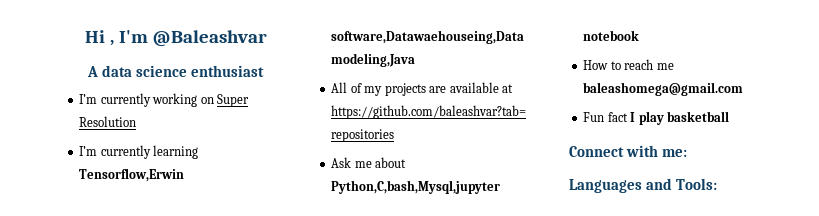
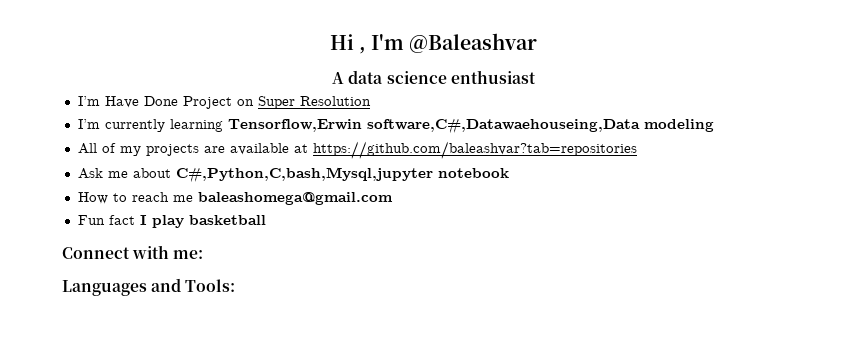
- I’m currently working on Super Resolution
+ I’m Have Done Project on Super Resolution
- I’m currently learning Tensorflow,Erwin software,Datawaehouseing,Data modeling,Java
+ I’m currently learning Tensorflow,Erwin software,C#,Datawaehouseing,Data modeling
- Ask me about Python,C,bash,Mysql,jupyter notebook
+ Ask me about C#,Python,C,bash,Mysql,jupyter notebook

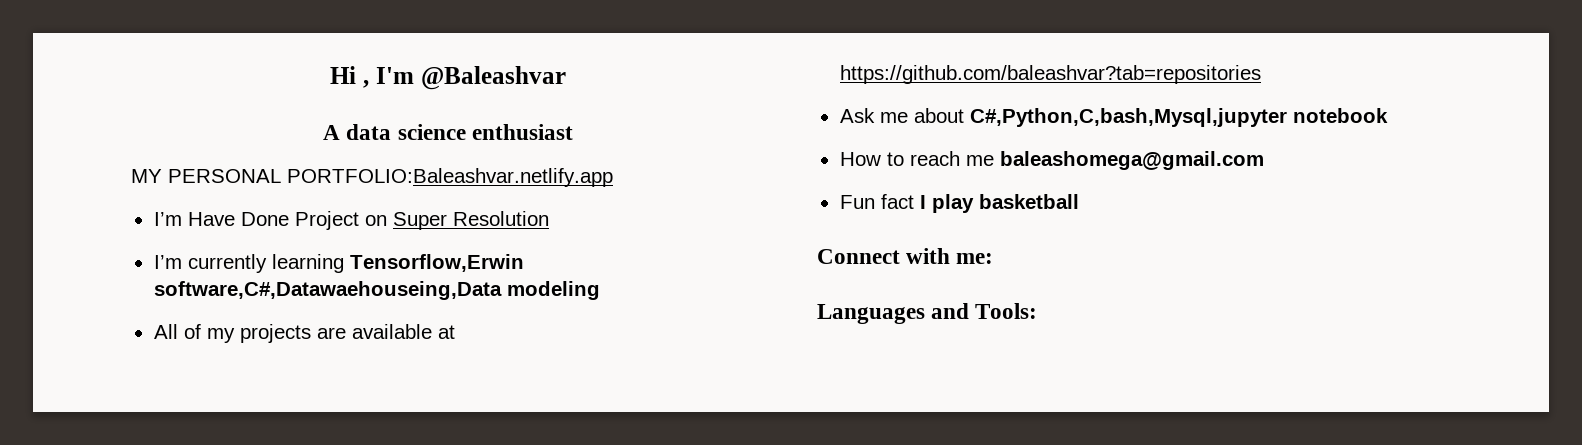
+ MY PERSONAL PORTFOLIO:Baleashvar.netlify.app

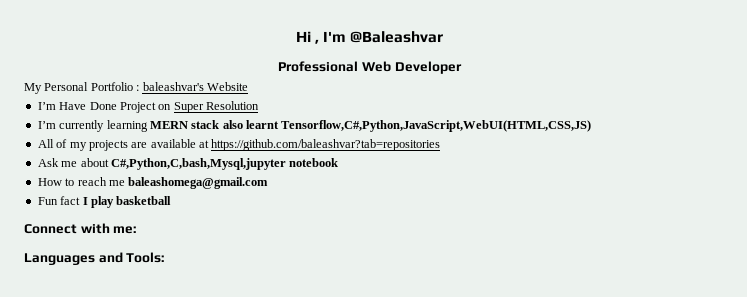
- A data science enthusiast
- MY PERSONAL PORTFOLIO:Baleashvar.netlify.app
+ Professional Web Developer
+ My Personal Portfolio : baleashvar's Website
- I’m currently learning Tensorflow,Erwin software,C#,Datawaehouseing,Data modeling
+ I’m currently learning MERN stack also learnt Tensorflow,C#,Python,JavaScript,WebUI(HTML,CSS,JS)

